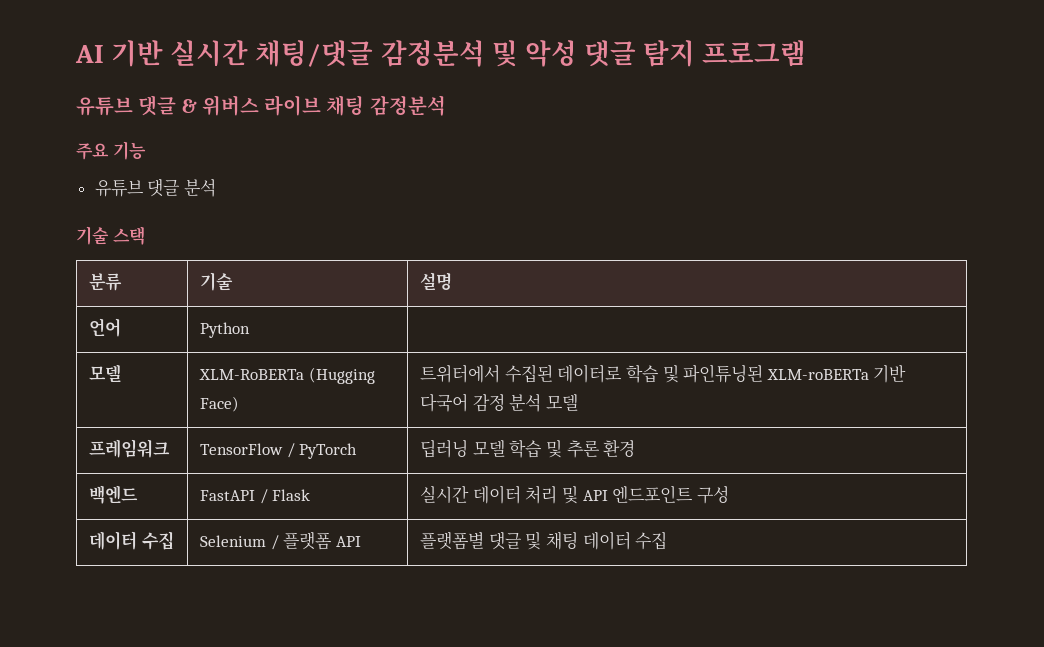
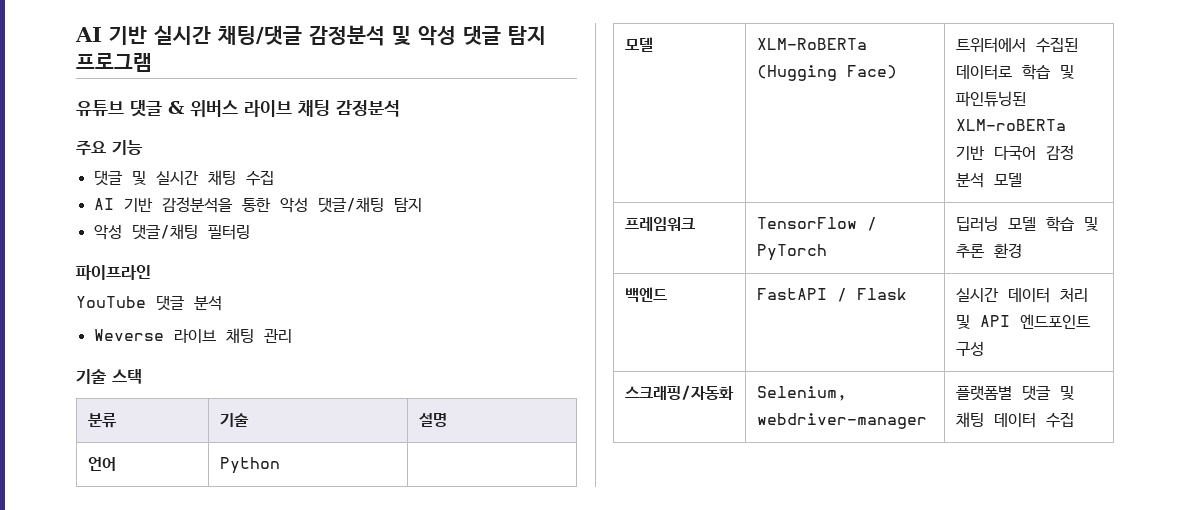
- 유튜브 댓글 분석
+ 댓글 및 실시간 채팅 수집
+ AI 기반 감정분석을 통한 악성 댓글/채팅 탐지
+ 악성 댓글/채팅 필터링
+ 파이프라인
+ YouTube 댓글 분석
+ Weverse 라이브 채팅 관리
- 데이터 수집 | Selenium / 플랫폼 API | 플랫폼별 댓글 및 채팅 데이터 수집
+ 스크래핑/자동화 | Selenium, webdriver-manager | 플랫폼별 댓글 및 채팅 데이터 수집

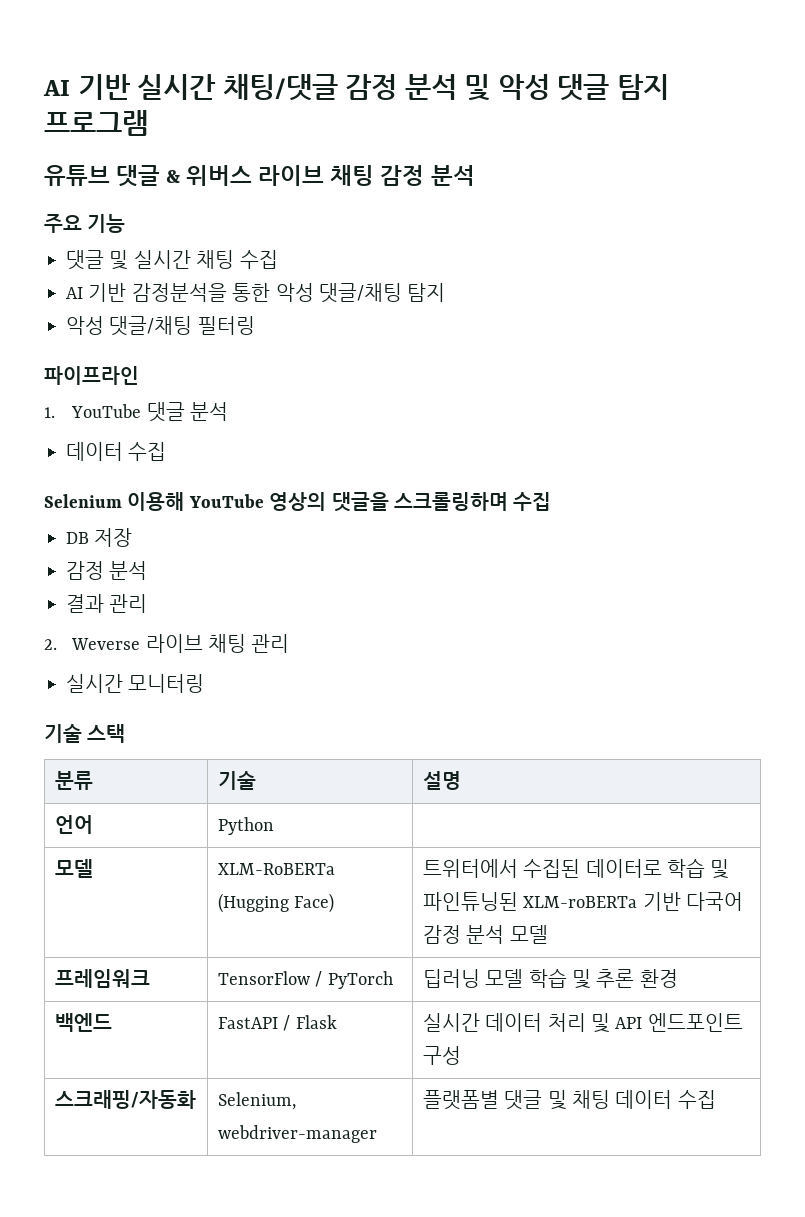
- AI 기반 실시간 채팅/댓글 감정분석 및 악성 댓글 탐지 프로그램
+ AI 기반 실시간 채팅/댓글 감정 분석 및 악성 댓글 탐지 프로그램
- 유튜브 댓글 & 위버스 라이브 채팅 감정분석
+ 유튜브 댓글 & 위버스 라이브 채팅 감정 분석
- YouTube 댓글 분석
- Weverse 라이브 채팅 관리
+ 1. YouTube 댓글 분석
+ 데이터 수집
+ Selenium 이용해 YouTube 영상의 댓글을 스크롤링하며 수집
+ DB 저장
+ 감정 분석
+ 결과 관리
+ 2. Weverse 라이브 채팅 관리
+ 실시간 모니터링

